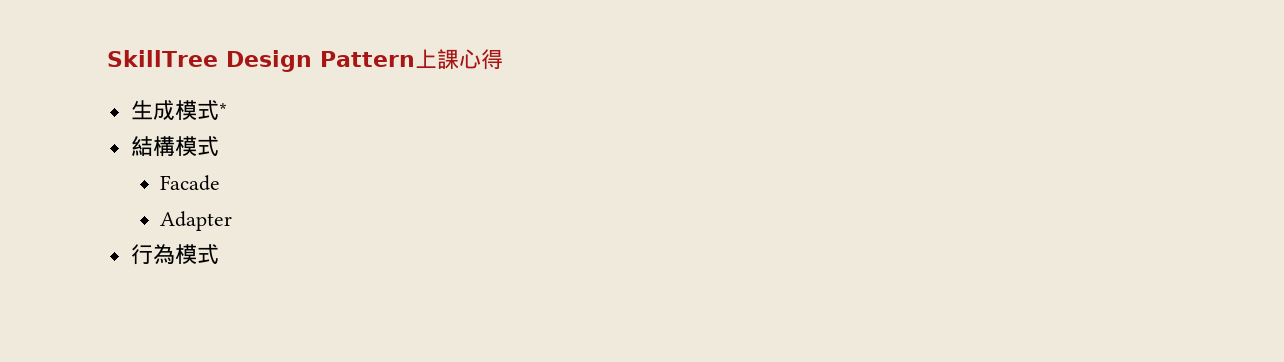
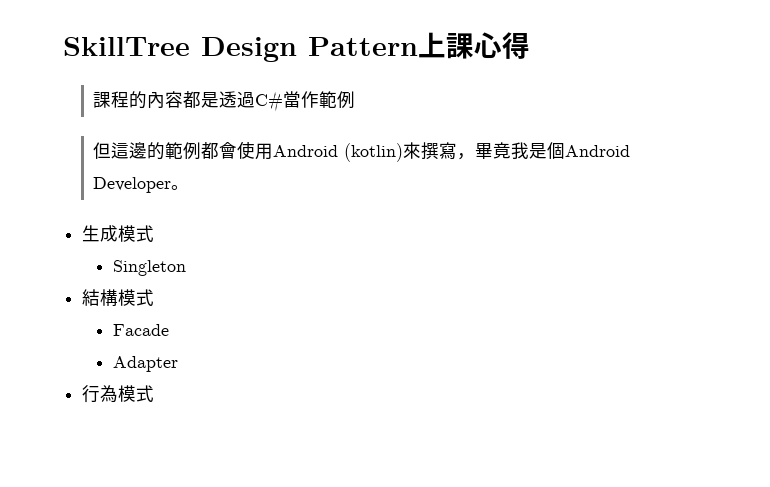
+ 課程的內容都是透過C#當作範例
+ 但這邊的範例都會使用Android (kotlin)來撰寫，畢竟我是個Android Developer。
- 生成模式*
+ 生成模式
+ Singleton

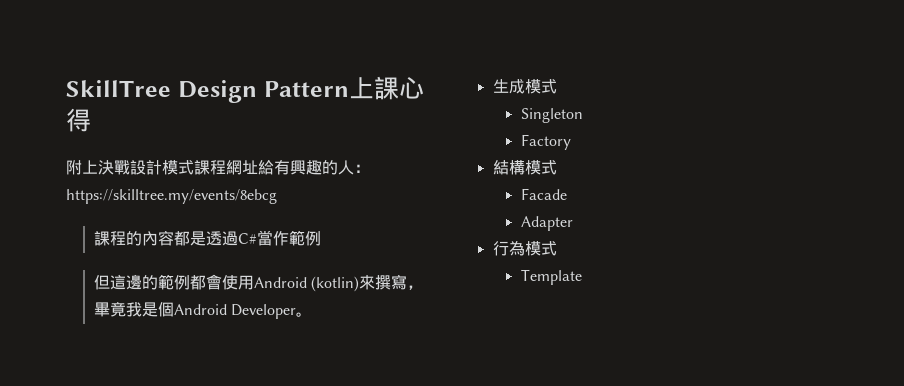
+ 附上決戰設計模式課程網址給有興趣的人：https://skilltree.my/events/8ebcg
+ Factory
+ Template

